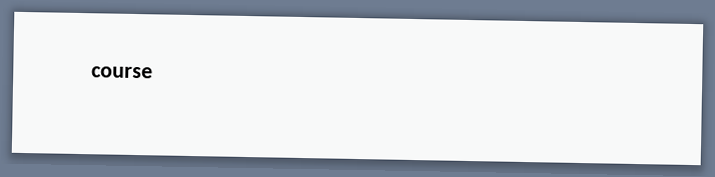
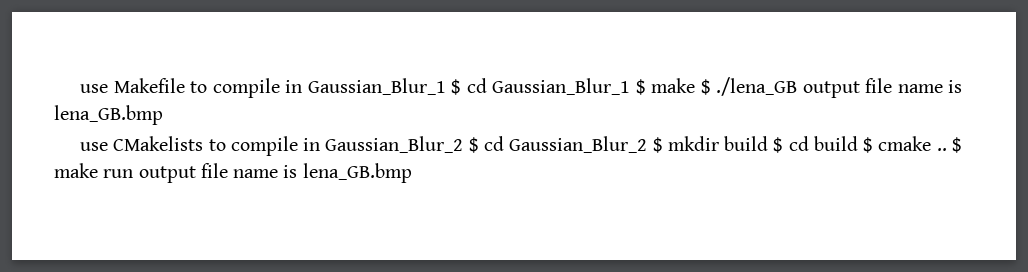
- course
+ use Makefile to compile in Gaussian_Blur_1 $ cd Gaussian_Blur_1 $ make $ ./lena_GB output file name is lena_GB.bmp
+ use CMakelists to compile in Gaussian_Blur_2 $ cd Gaussian_Blur_2 $ mkdir build $ cd build $ cmake .. $ make run output file name is lena_GB.bmp

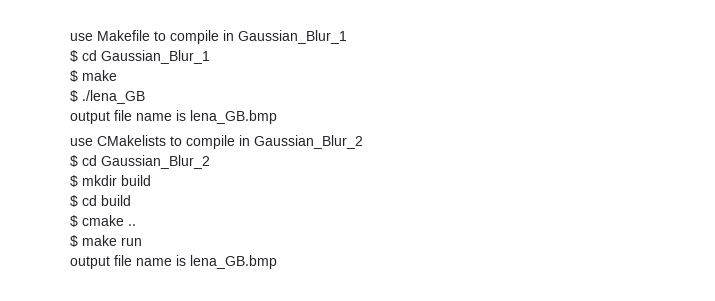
- use Makefile to compile in Gaussian_Blur_1 $ cd Gaussian_Blur_1 $ make $ ./lena_GB output file name is lena_GB.bmp
+ use Makefile to compile in Gaussian_Blur_1
+ $ cd Gaussian_Blur_1
+ $ make
+ $ ./lena_GB
+ output file name is lena_GB.bmp
- use CMakelists to compile in Gaussian_Blur_2 $ cd Gaussian_Blur_2 $ mkdir build $ cd build $ cmake .. $ make run output file name is lena_GB.bmp
+ use CMakelists to compile in Gaussian_Blur_2
+ $ cd Gaussian_Blur_2
+ $ mkdir build
+ $ cd build
+ $ cmake ..
+ $ make run
+ output file name is lena_GB.bmp

